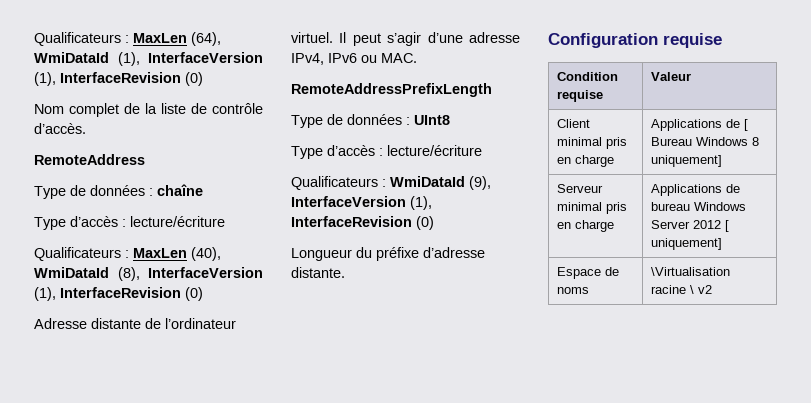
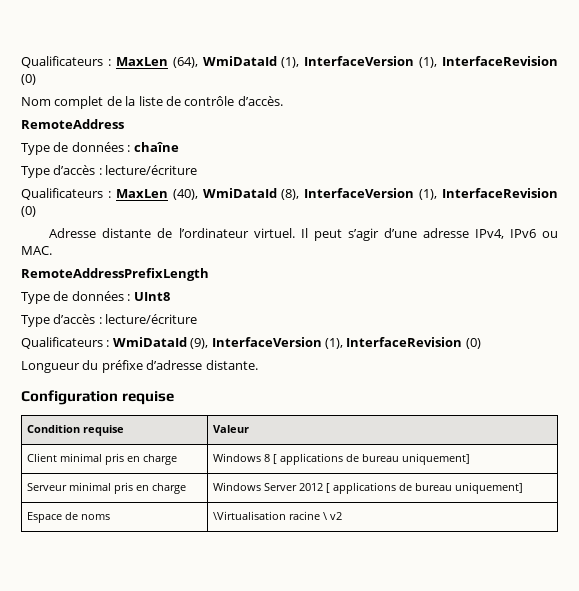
- Client minimal pris en charge | Applications de [ Bureau Windows 8 uniquement]
+ Client minimal pris en charge | Windows 8 [ applications de bureau uniquement]
- Serveur minimal pris en charge | Applications de bureau Windows Server 2012 [ uniquement]
+ Serveur minimal pris en charge | Windows Server 2012 [ applications de bureau uniquement]

